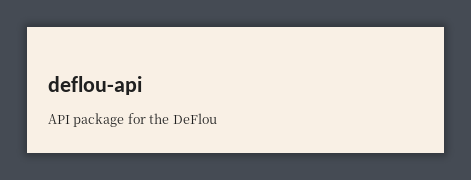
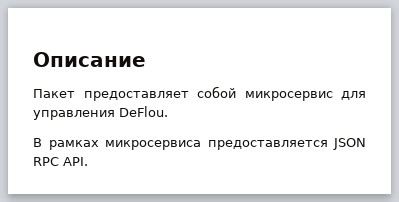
- deflou-api
- API package for the DeFlou
+ Описание
+ Пакет предоставляет собой микросервис для управления DeFlou.
+ В рамках микросервиса предоставляется JSON RPC API.

